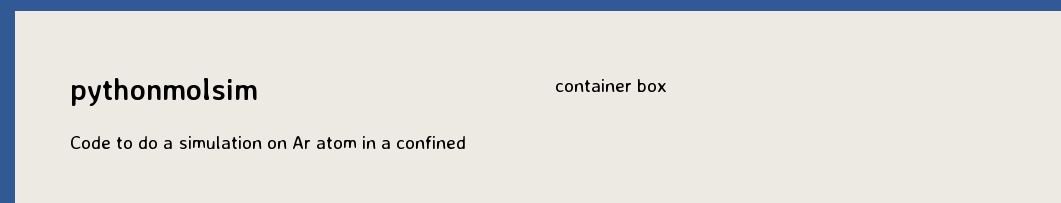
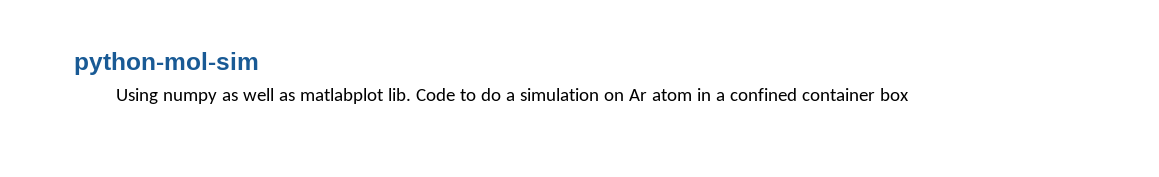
- pythonmolsim
- Code to do a simulation on Ar atom in a confined container box
+ python-mol-sim
+ Using numpy as well as matlabplot lib. Code to do a simulation on Ar atom in a confined container box

